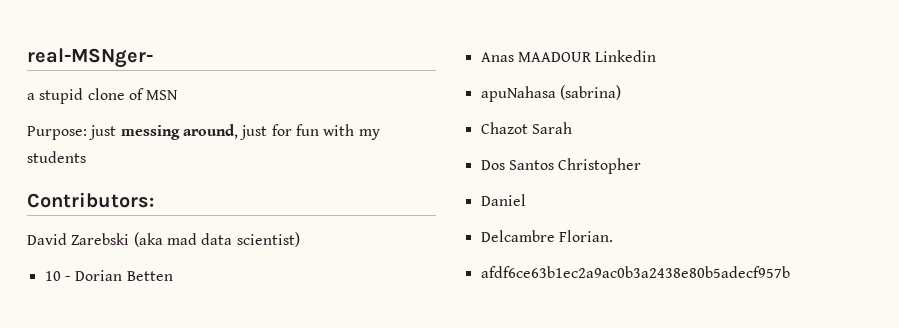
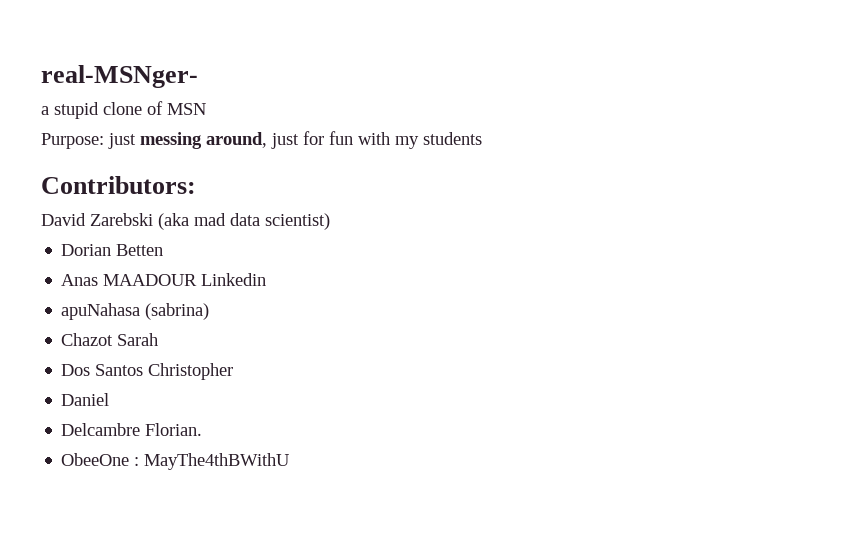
- 10 - Dorian Betten
+ Dorian Betten
- afdf6ce63b1ec2a9ac0b3a2438e80b5adecf957b
+ ObeeOne : MayThe4thBWithU

